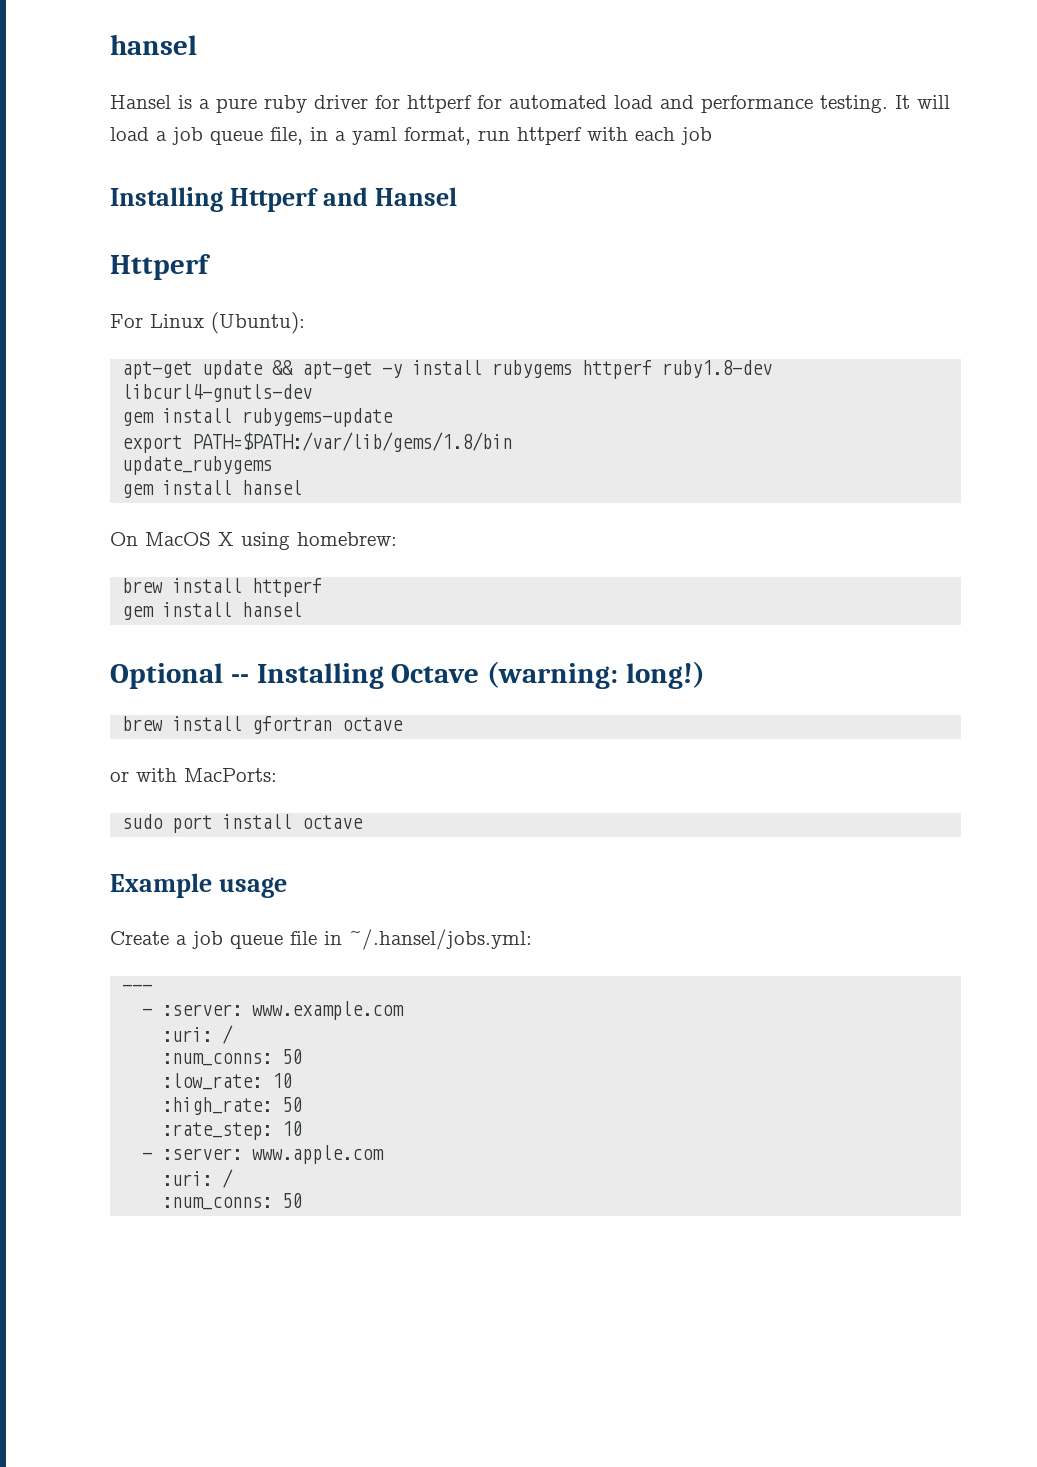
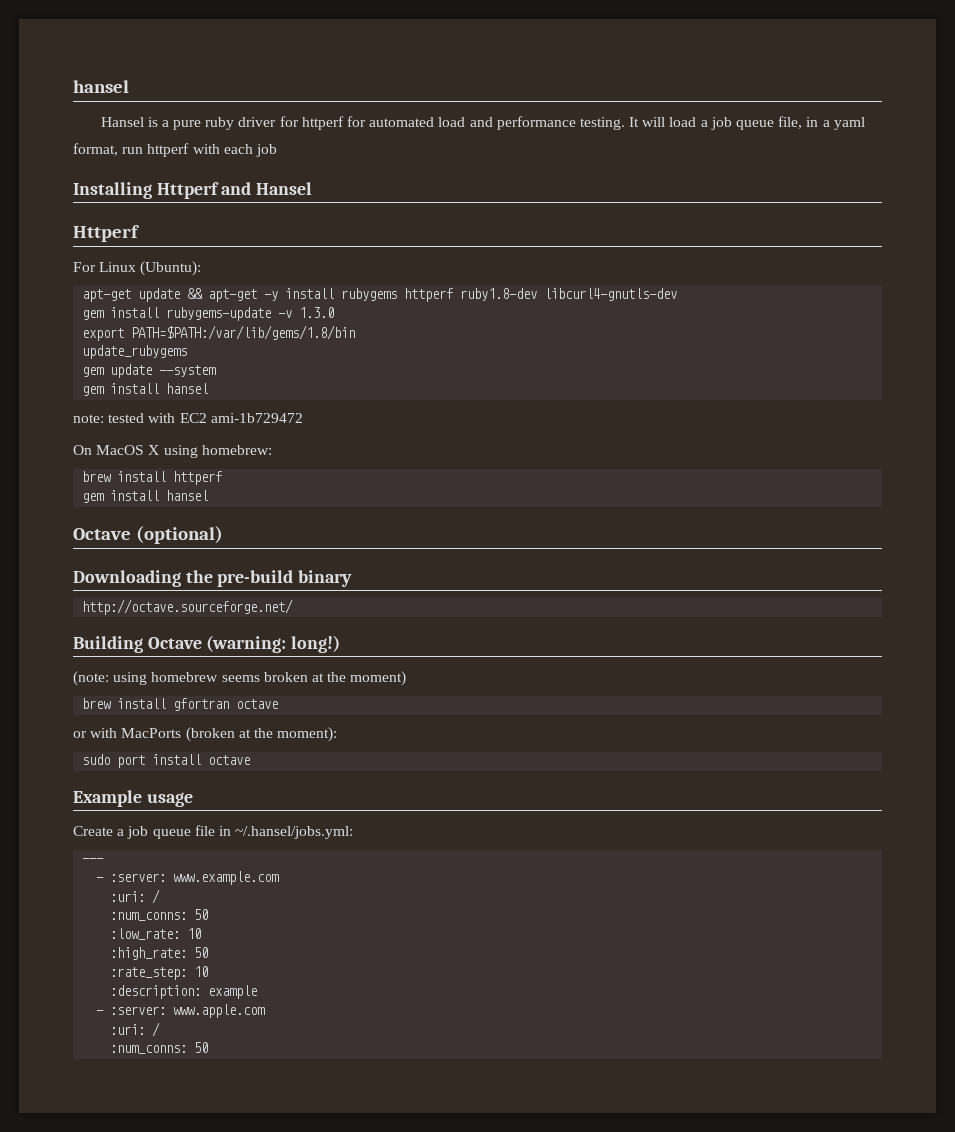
- gem install rubygems-update
+ gem install rubygems-update -v 1.3.0
  update_rubygems
+ gem update --system
  gem install hansel
+ note: tested with EC2 ami-1b729472
- Optional -- Installing Octave (warning: long!)
+ Octave (optional)
+ Downloading the pre-build binary
+ http://octave.sourceforge.net/
+ Building Octave (warning: long!)
+ (note: using homebrew seems broken at the moment)
- or with MacPorts:
+ or with MacPorts (broken at the moment):
+ :description: example

